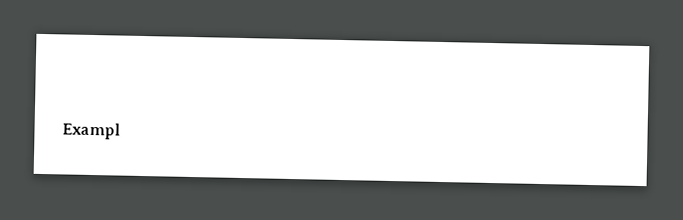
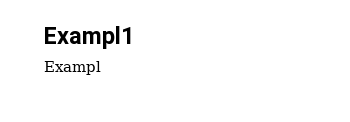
+ Exampl1

